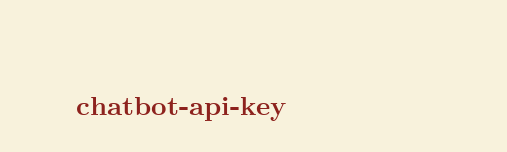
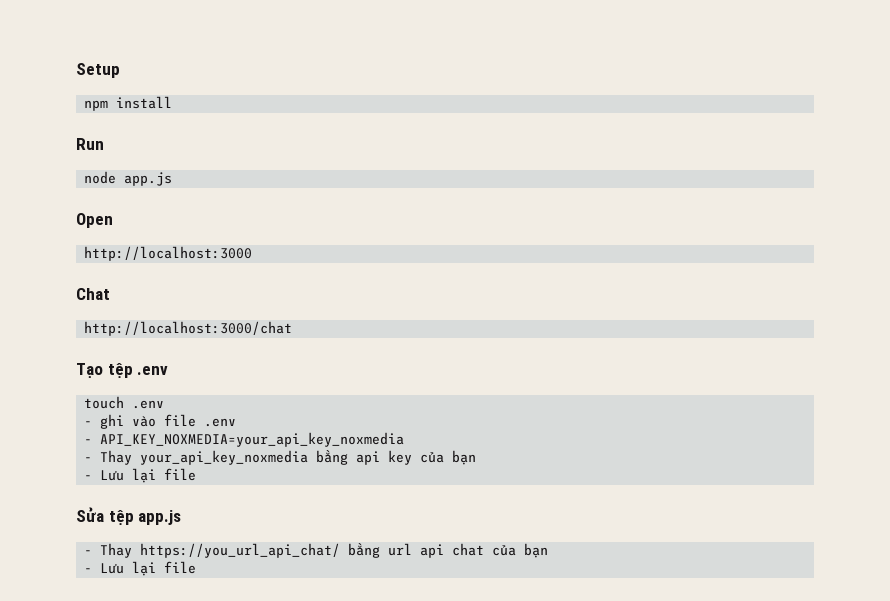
- chatbot-api-key
+ Setup
+ npm install
+ Run
+ node app.js
+ Open
+ http://localhost:3000
+ Chat
+ http://localhost:3000/chat
+ Tạo tệp .env
+ touch .env
+ - ghi vào file .env
+ - API_KEY_NOXMEDIA=your_api_key_noxmedia
+ - Thay your_api_key_noxmedia bằng api key của bạn
+ - Lưu lại file
+ Sửa tệp app.js
+ - Thay https://you_url_api_chat/ bằng url api chat của bạn
+ - Lưu lại file

